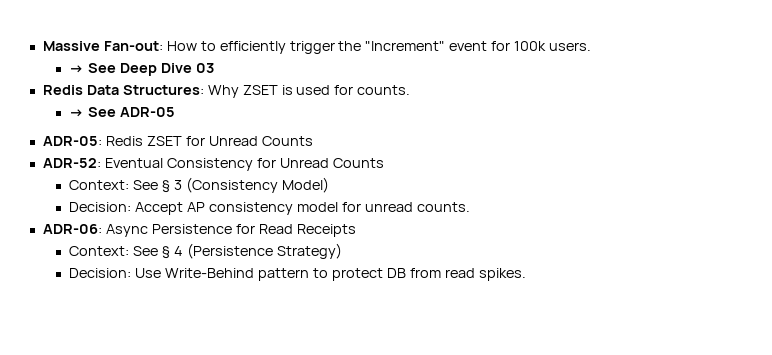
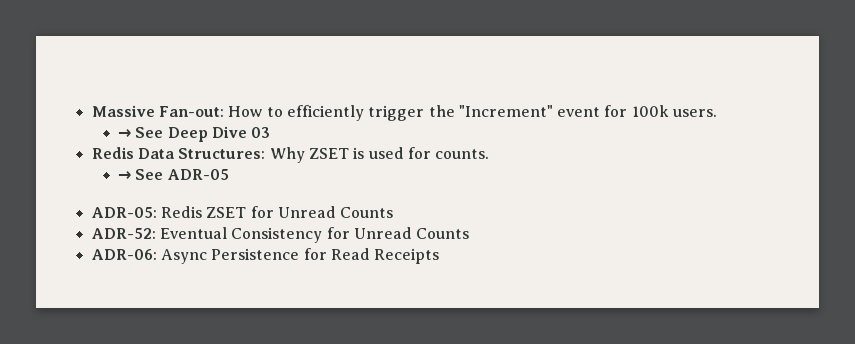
- Context: See § 3 (Consistency Model)
- Decision: Accept AP consistency model for unread counts.
- Context: See § 4 (Persistence Strategy)
- Decision: Use Write-Behind pattern to protect DB from read spikes.

